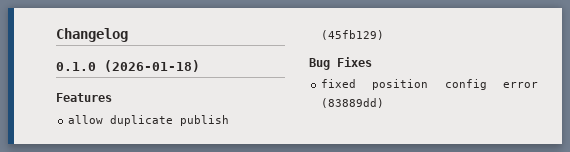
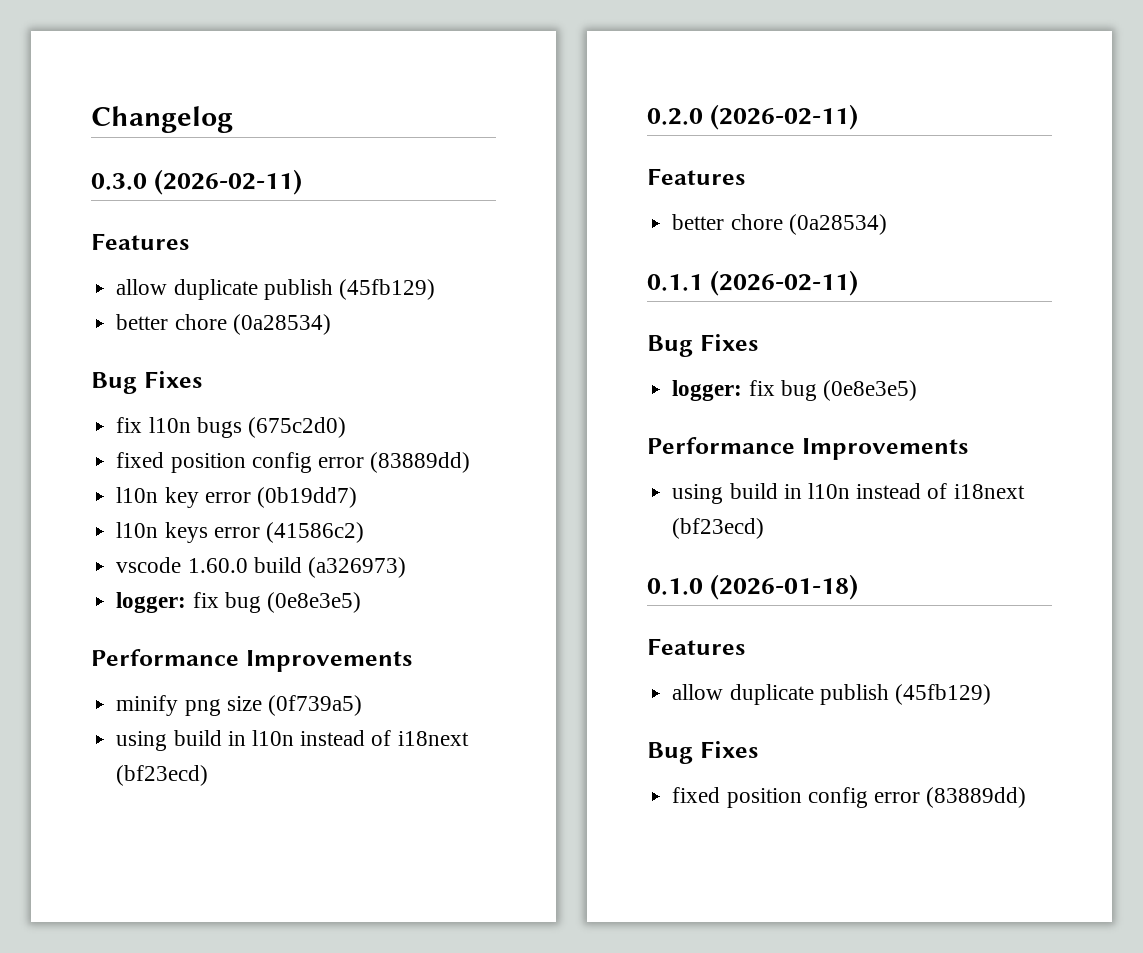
+ 0.3.0 (2026-02-11)
+ Features
+ allow duplicate publish (45fb129)
+ better chore (0a28534)
+ Bug Fixes
+ fix l10n bugs (675c2d0)
+ fixed position config error (83889dd)
+ l10n key error (0b19dd7)
+ l10n keys error (41586c2)
+ vscode 1.60.0 build (a326973)
+ logger: fix bug (0e8e3e5)
+ Performance Improvements
+ minify png size (0f739a5)
+ using build in l10n instead of i18next (bf23ecd)
+ 0.2.0 (2026-02-11)
+ Features
+ better chore (0a28534)
+ 0.1.1 (2026-02-11)
+ Bug Fixes
+ logger: fix bug (0e8e3e5)
+ Performance Improvements
+ using build in l10n instead of i18next (bf23ecd)

